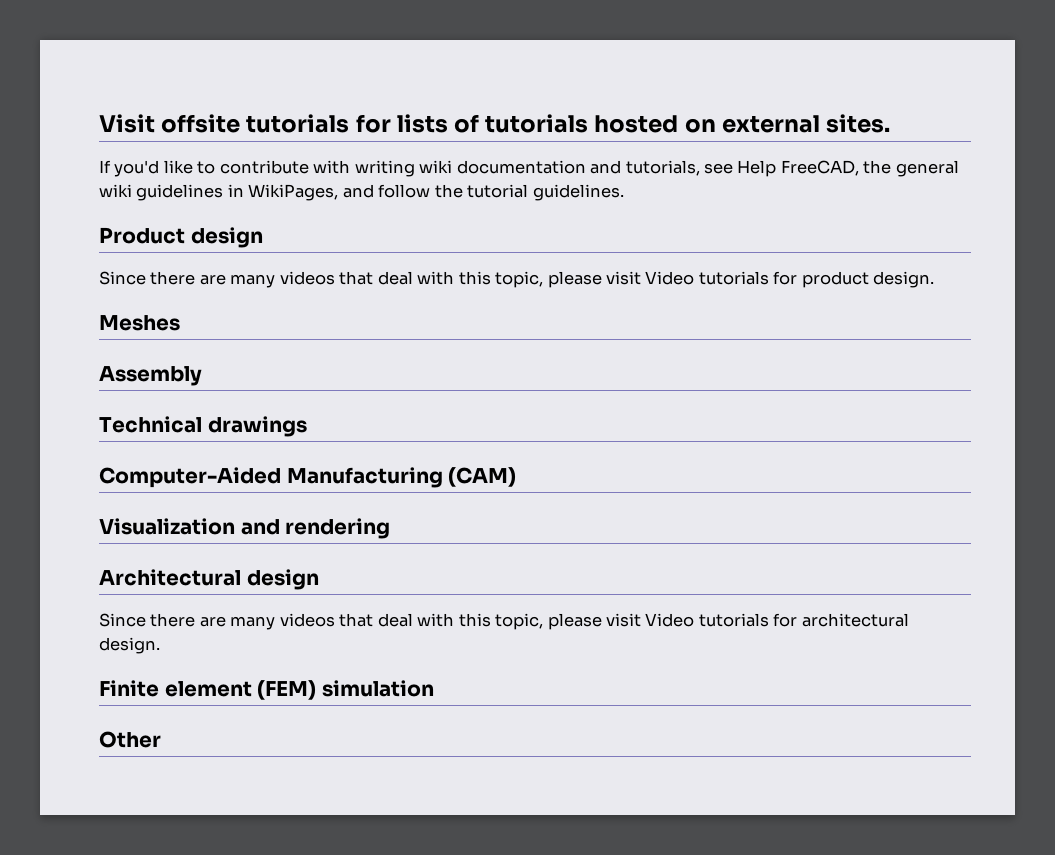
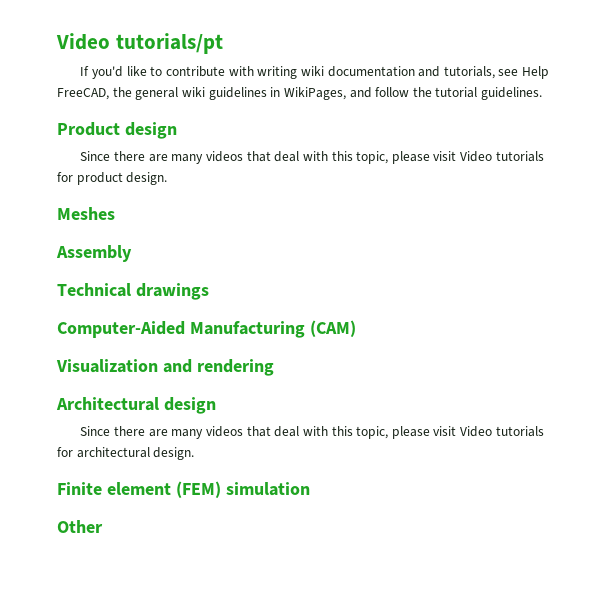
- Visit offsite tutorials for lists of tutorials hosted on external sites.
+ Video tutorials/pt

